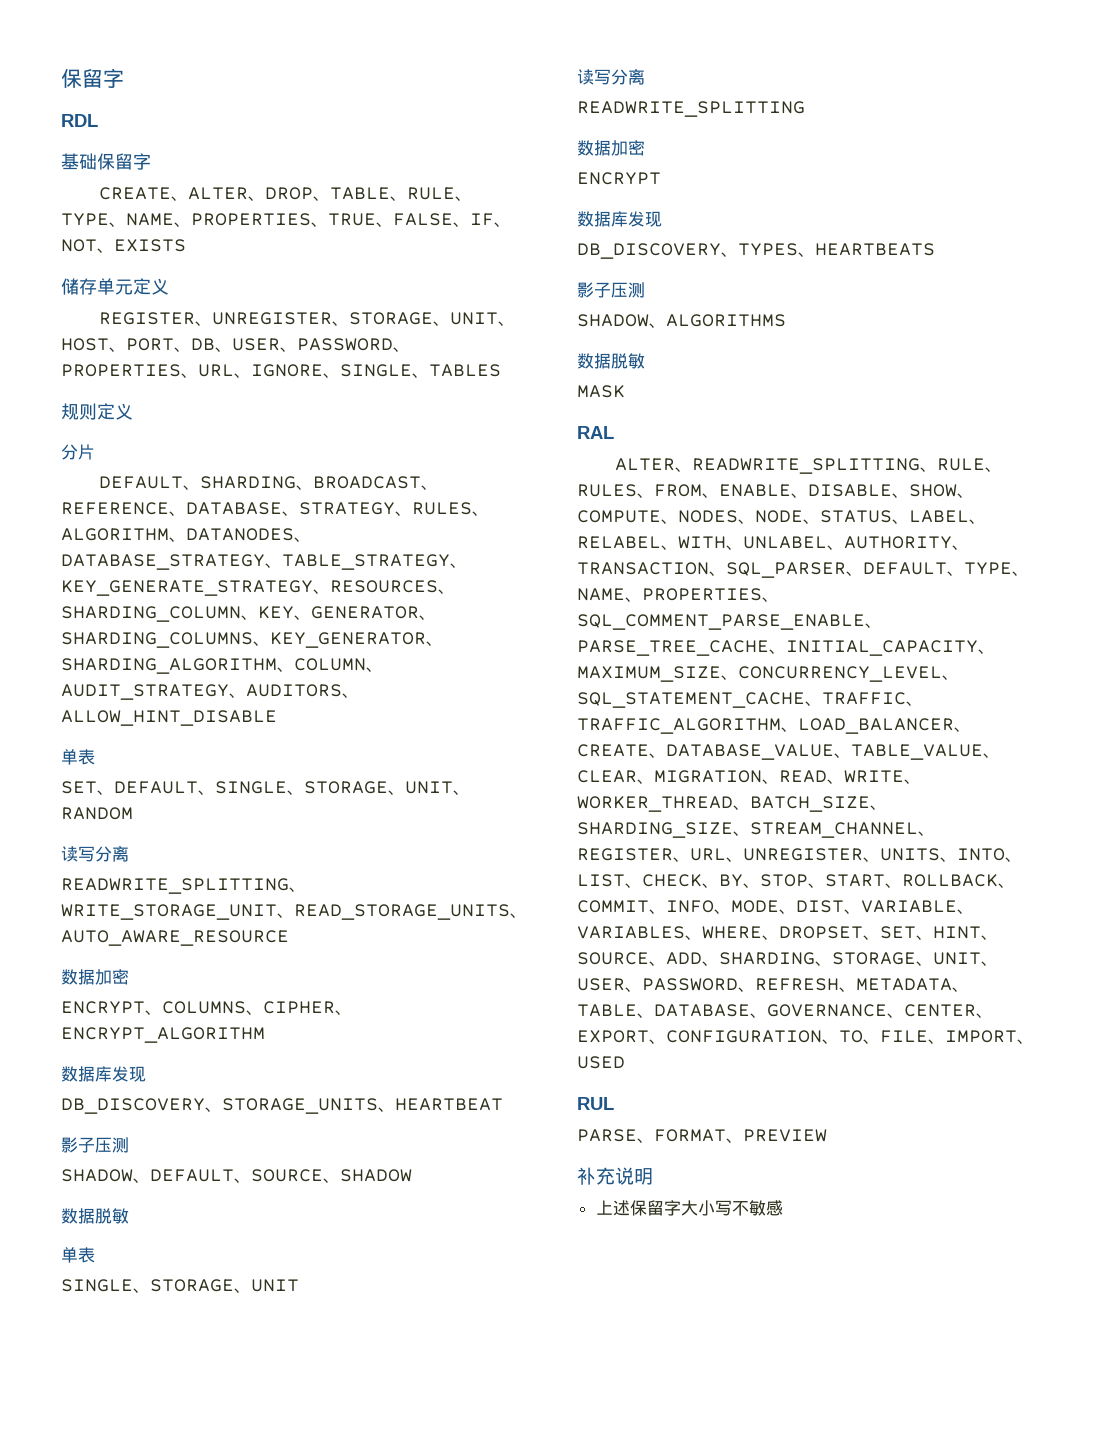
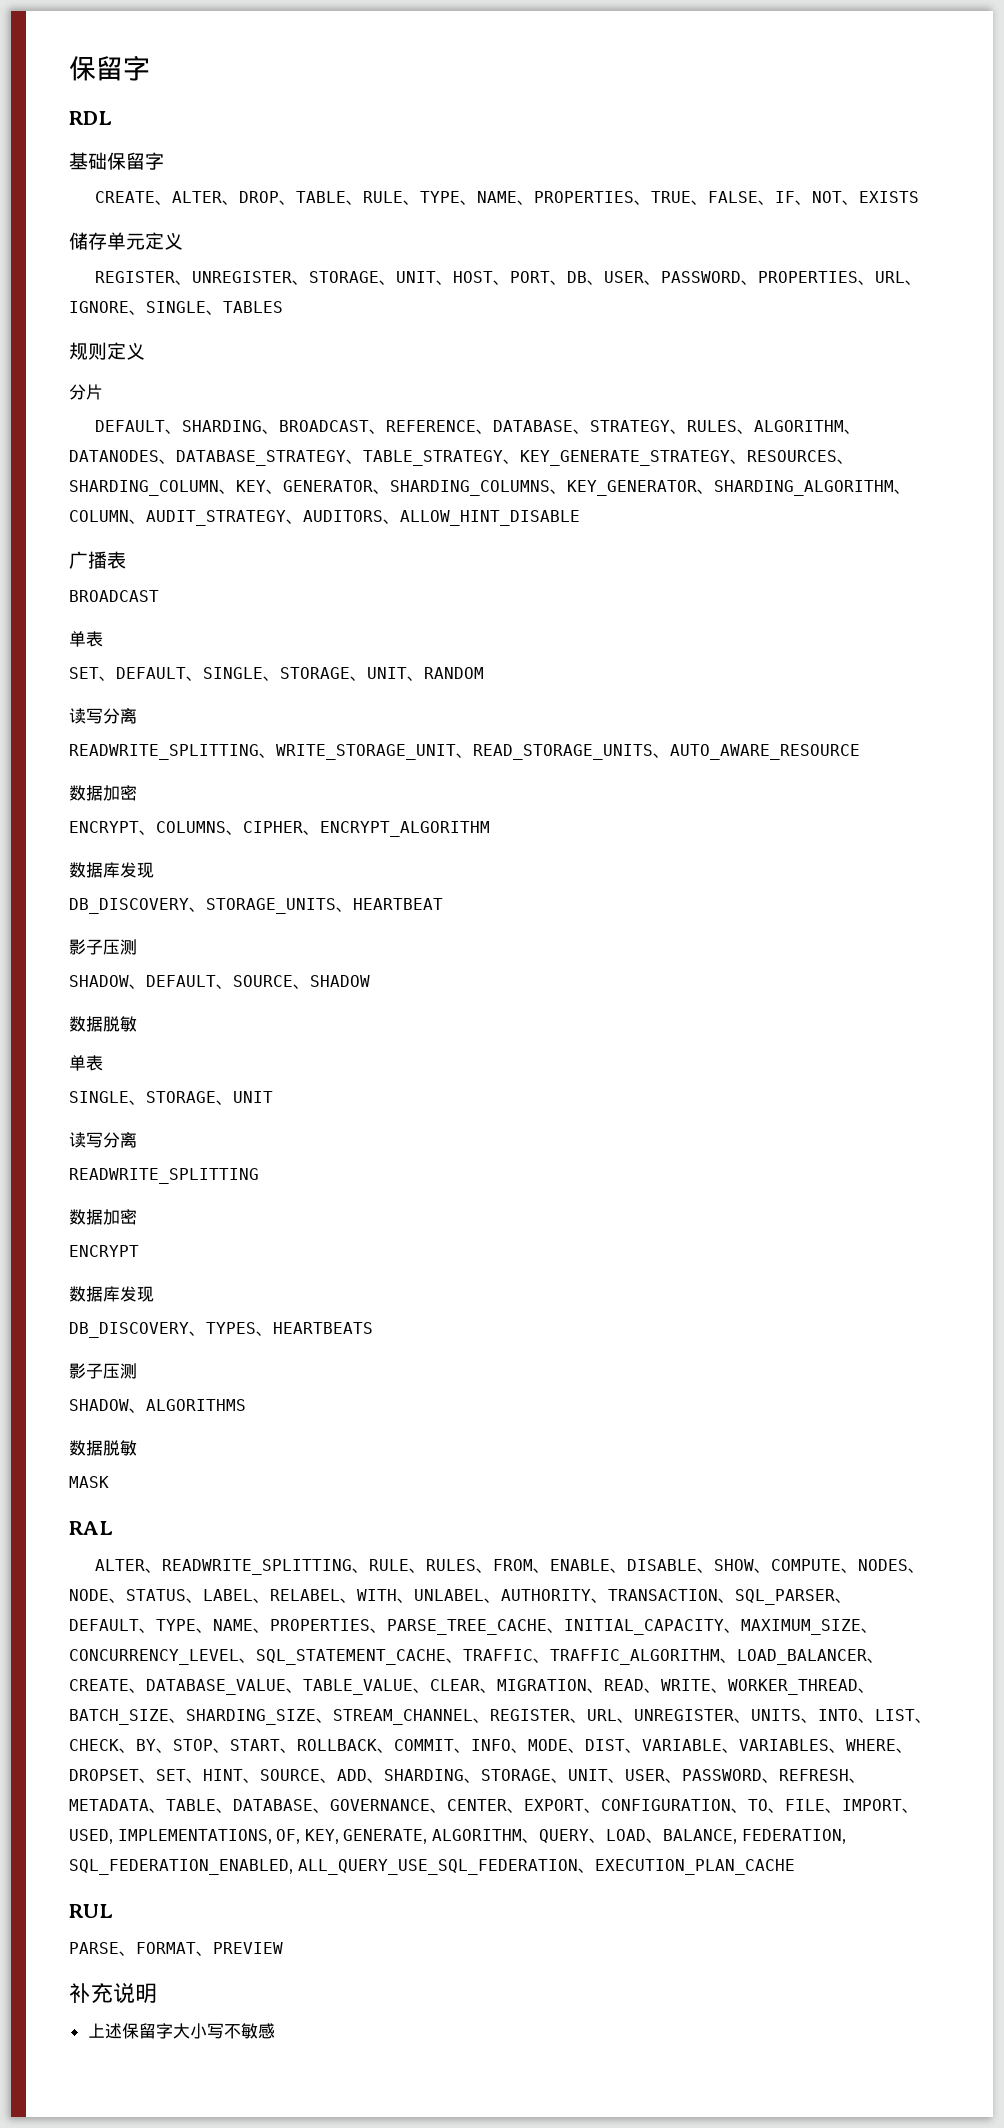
+ 广播表
+ BROADCAST
- ALTER、READWRITE_SPLITTING、RULE、RULES、FROM、ENABLE、DISABLE、SHOW、COMPUTE、NODES、NODE、STATUS、LABEL、RELABEL、WITH、UNLABEL、AUTHORITY、TRANSACTION、SQL_PARSER、DEFAULT、TYPE、NAME、PROPERTIES、SQL_COMMENT_PARSE_ENABLE、PARSE_TREE_CACHE、INITIAL_CAPACITY、MAXIMUM_SIZE、CONCURRENCY_LEVEL、SQL_STATEMENT_CACHE、TRAFFIC、TRAFFIC_ALGORITHM、LOAD_BALANCER、CREATE、DATABASE_VALUE、TABLE_VALUE、CLEAR、MIGRATION、READ、WRITE、WORKER_THREAD、BATCH_SIZE、SHARDING_SIZE、STREAM_CHANNEL、REGISTER、URL、UNREGISTER、UNITS、INTO、LIST、CHECK、BY、STOP、START、ROLLBACK、COMMIT、INFO、MODE、DIST、VARIABLE、VARIABLES、WHERE、DROPSET、SET、HINT、SOURCE、ADD、SHARDING、STORAGE、UNIT、USER、PASSWORD、REFRESH、METADATA、TABLE、DATABASE、GOVERNANCE、CENTER、EXPORT、CONFIGURATION、TO、FILE、IMPORT、USED
+ ALTER、READWRITE_SPLITTING、RULE、RULES、FROM、ENABLE、DISABLE、SHOW、COMPUTE、NODES、NODE、STATUS、LABEL、RELABEL、WITH、UNLABEL、AUTHORITY、TRANSACTION、SQL_PARSER、DEFAULT、TYPE、NAME、PROPERTIES、PARSE_TREE_CACHE、INITIAL_CAPACITY、MAXIMUM_SIZE、CONCURRENCY_LEVEL、SQL_STATEMENT_CACHE、TRAFFIC、TRAFFIC_ALGORITHM、LOAD_BALANCER、CREATE、DATABASE_VALUE、TABLE_VALUE、CLEAR、MIGRATION、READ、WRITE、WORKER_THREAD、BATCH_SIZE、SHARDING_SIZE、STREAM_CHANNEL、REGISTER、URL、UNREGISTER、UNITS、INTO、LIST、CHECK、BY、STOP、START、ROLLBACK、COMMIT、INFO、MODE、DIST、VARIABLE、VARIABLES、WHERE、DROPSET、SET、HINT、SOURCE、ADD、SHARDING、STORAGE、UNIT、USER、PASSWORD、REFRESH、METADATA、TABLE、DATABASE、GOVERNANCE、CENTER、EXPORT、CONFIGURATION、TO、FILE、IMPORT、USED, IMPLEMENTATIONS, OF, KEY, GENERATE, ALGORITHM、QUERY、LOAD、BALANCE, FEDERATION, SQL_FEDERATION_ENABLED, ALL_QUERY_USE_SQL_FEDERATION、EXECUTION_PLAN_CACHE

